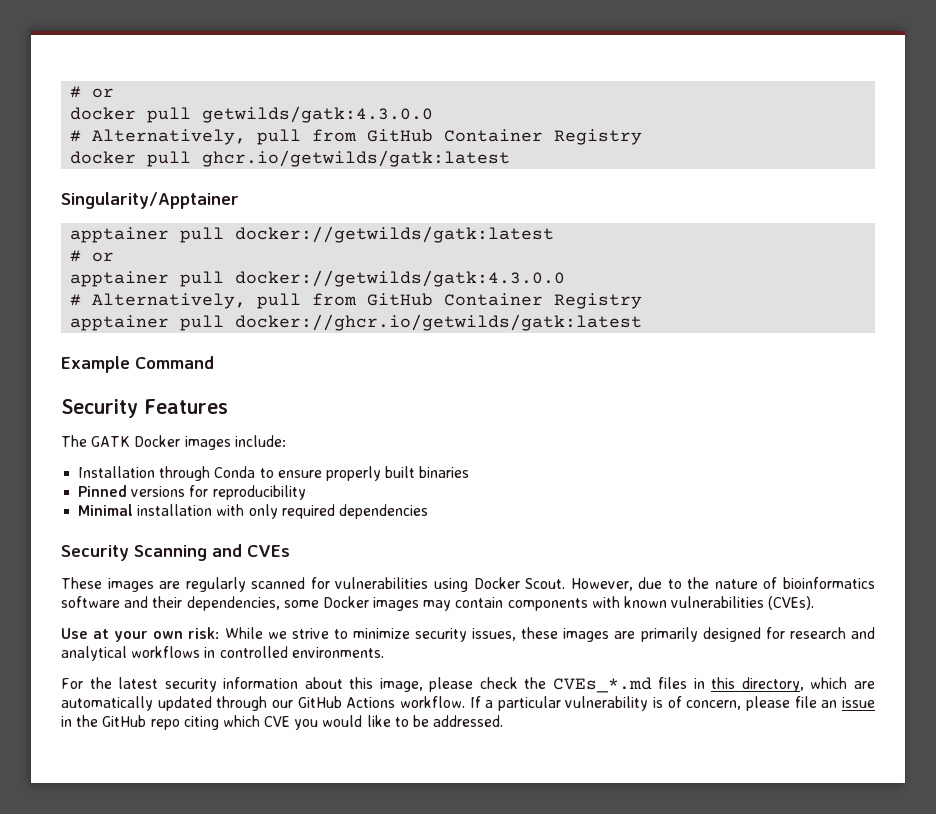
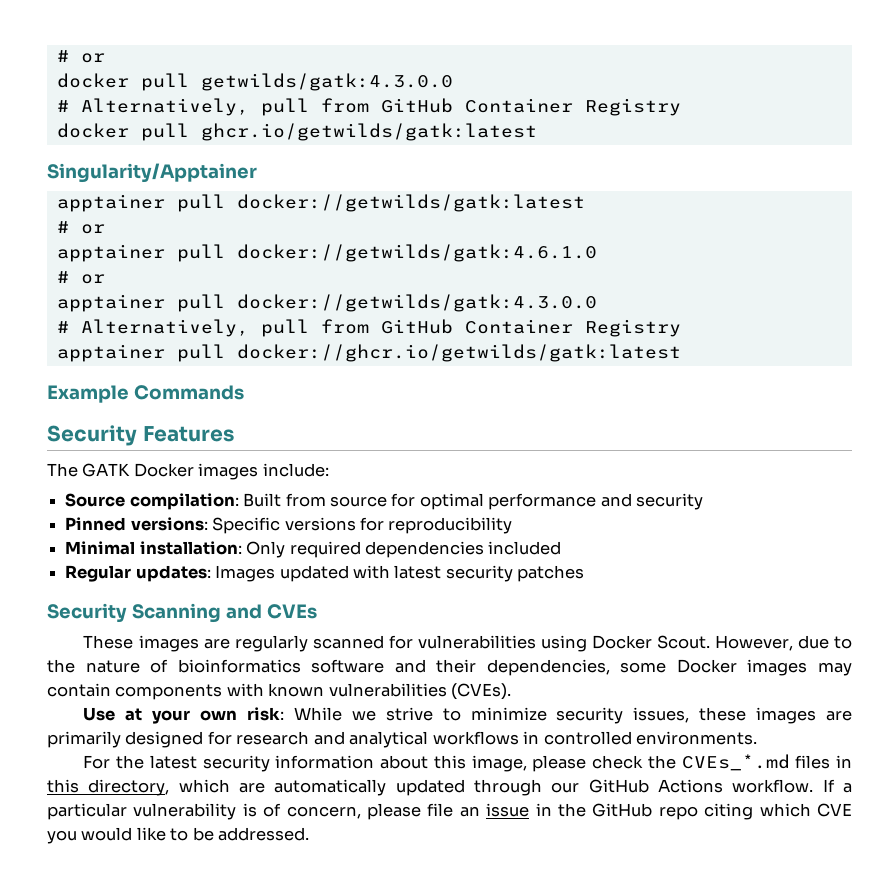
+ apptainer pull docker://getwilds/gatk:4.6.1.0
+ # or
- Example Command
+ Example Commands
- Installation through Conda to ensure properly built binaries
+ Source compilation: Built from source for optimal performance and security
- Pinned versions for reproducibility
+ Pinned versions: Specific versions for reproducibility
- Minimal installation with only required dependencies
+ Minimal installation: Only required dependencies included
+ Regular updates: Images updated with latest security patches

